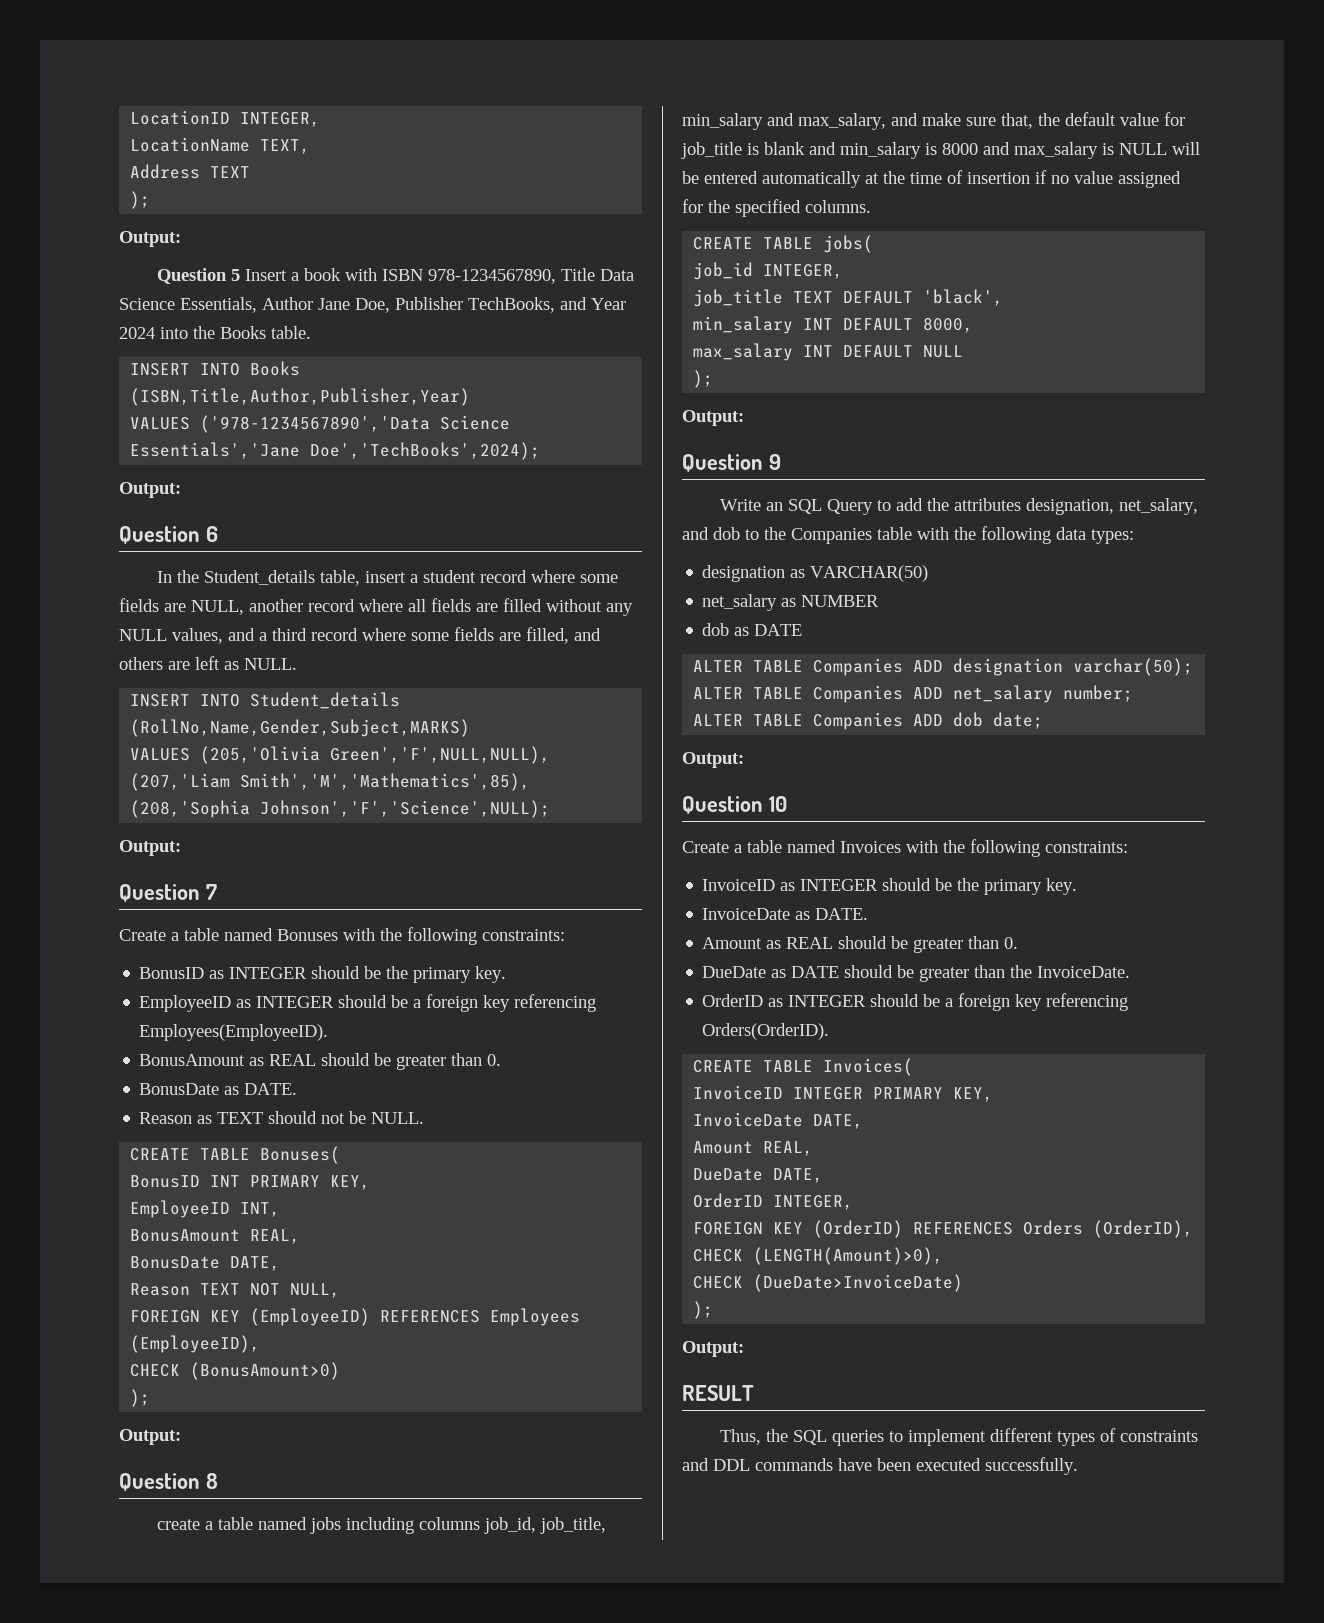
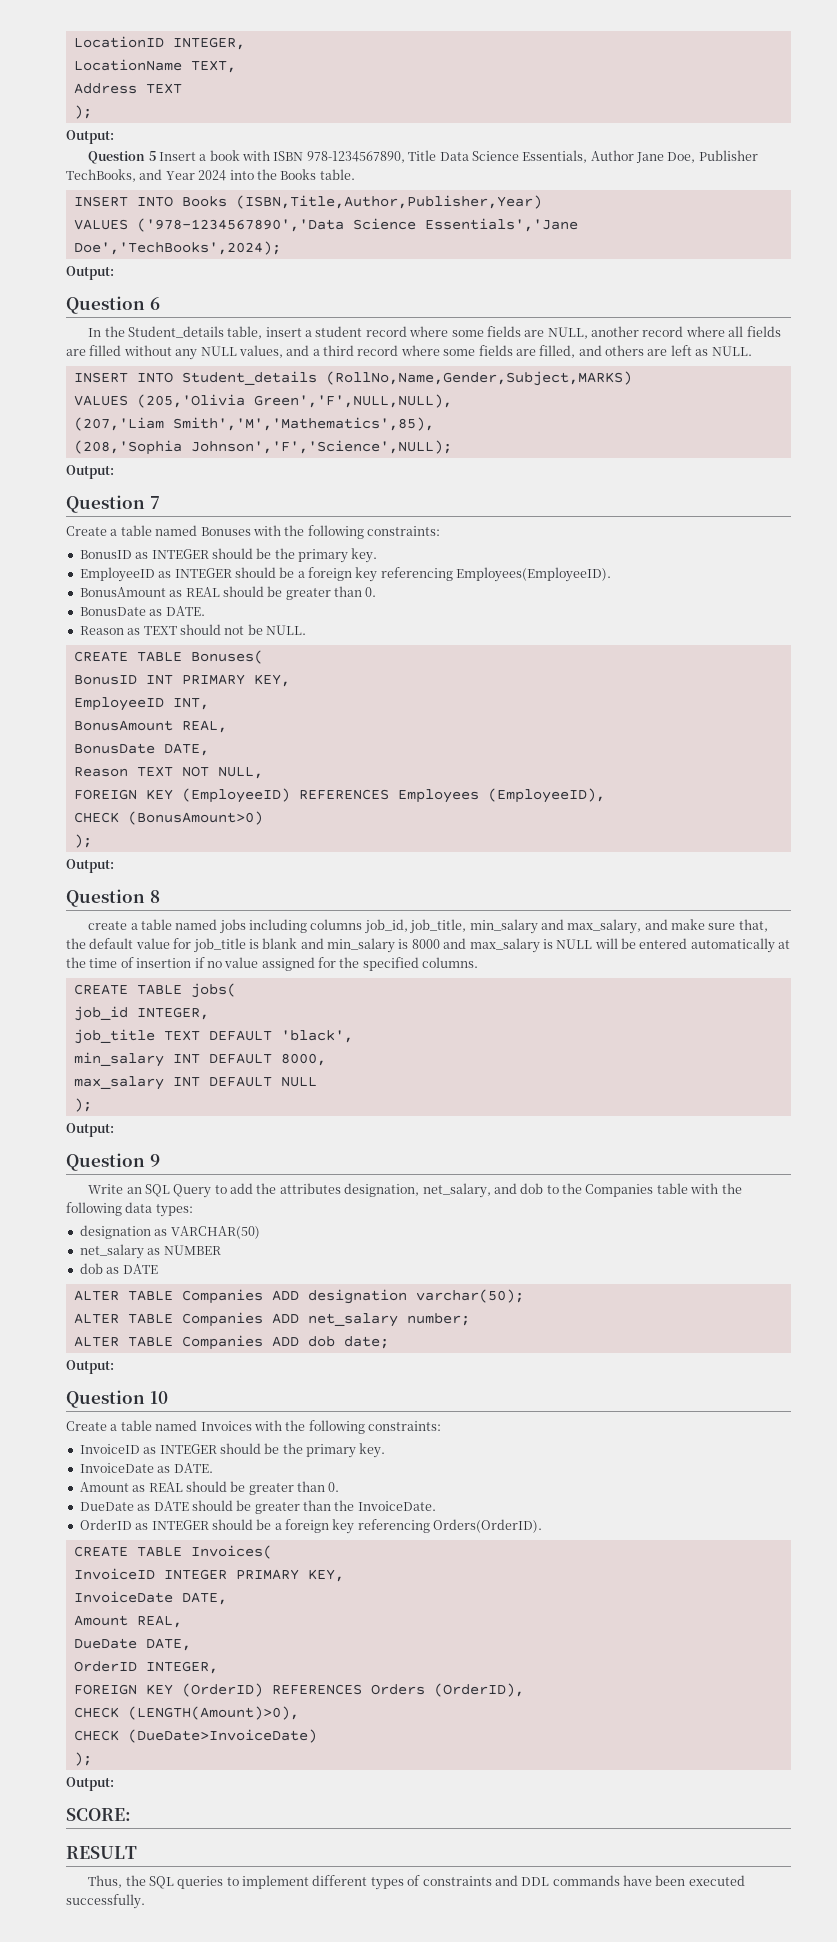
+ SCORE:

